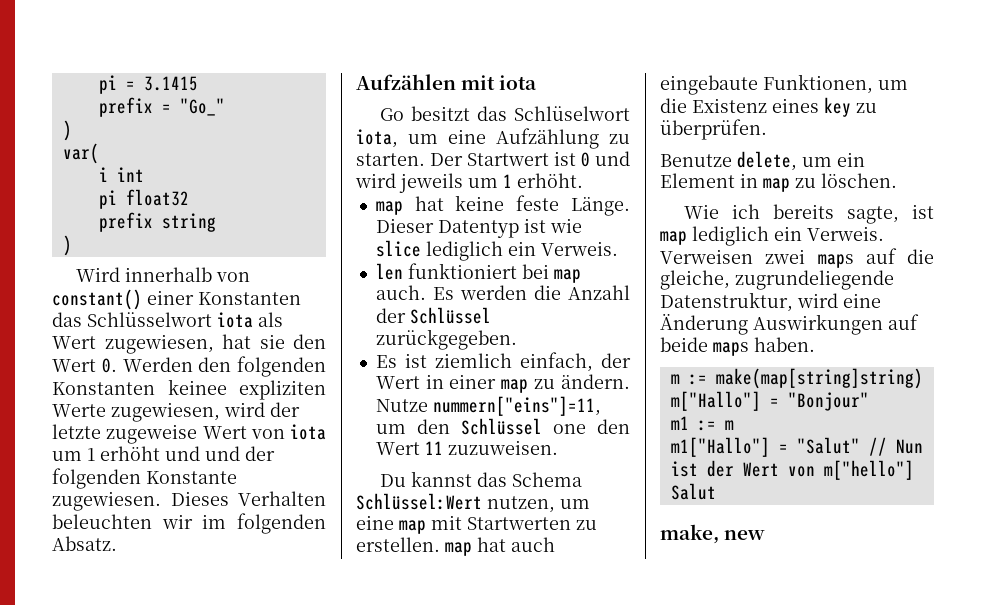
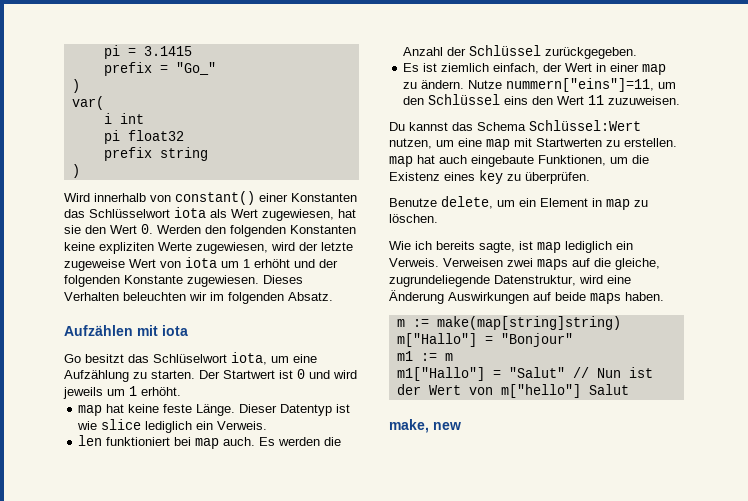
- Wird innerhalb von constant() einer Konstanten das Schlüsselwort iota als Wert zugewiesen, hat sie den Wert 0. Werden den folgenden Konstanten keinee expliziten Werte zugewiesen, wird der letzte zugeweise Wert von iota um 1 erhöht und und der folgenden Konstante zugewiesen.
+ Wird innerhalb von constant() einer Konstanten das Schlüsselwort iota als Wert zugewiesen, hat sie den Wert 0. Werden den folgenden Konstanten keine expliziten Werte zugewiesen, wird der letzte zugeweise Wert von iota um 1 erhöht und der folgenden Konstante zugewiesen.
- Nutze nummern["eins"]=11, um den Schlüssel one den Wert 11 zuzuweisen.
+ Nutze nummern["eins"]=11, um den Schlüssel eins den Wert 11 zuzuweisen.

